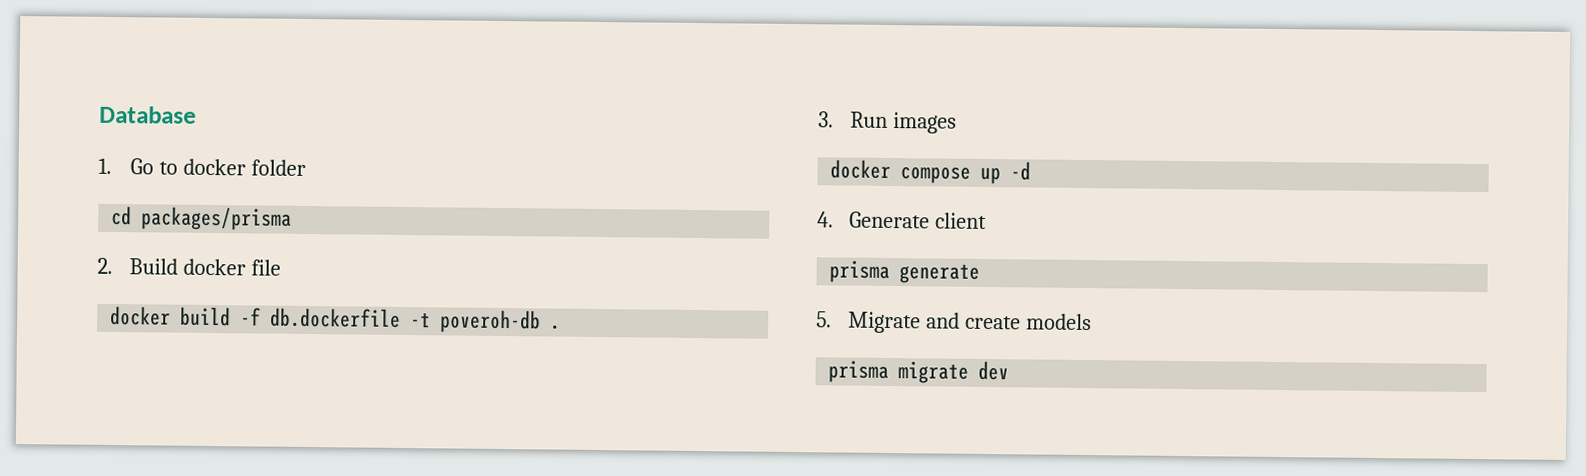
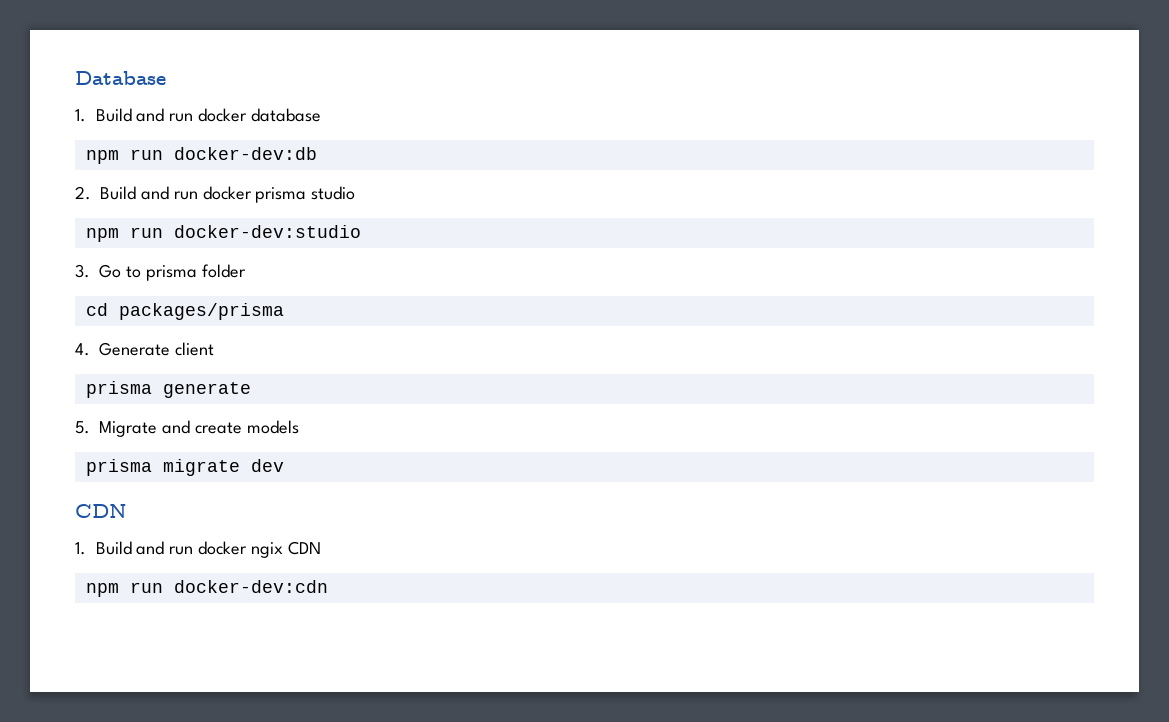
- 1. Go to docker folder
+ 1. Build and run docker database
+ npm run docker-dev:db
+ 2. Build and run docker prisma studio
+ npm run docker-dev:studio
+ 3. Go to prisma folder
- 2. Build docker file
- docker build -f db.dockerfile -t poveroh-db .
- 3. Run images
- docker compose up -d
  prisma migrate dev
+ CDN
+ 1. Build and run docker ngix CDN
+ npm run docker-dev:cdn

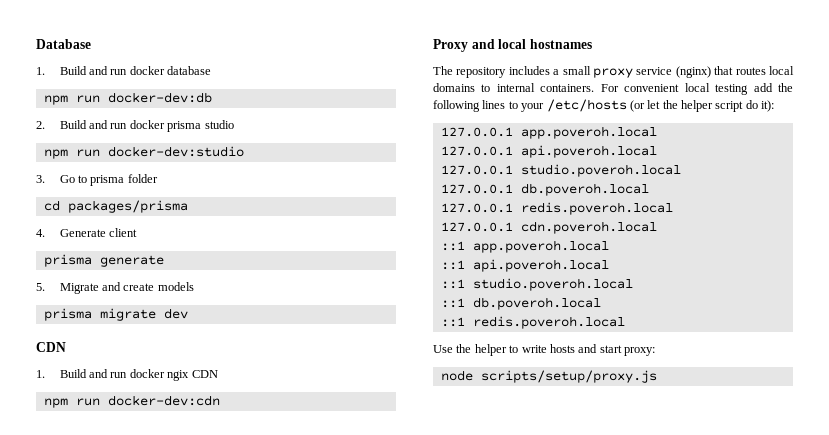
+ Proxy and local hostnames
+ The repository includes a small proxy service (nginx) that routes local domains to internal containers. For convenient local testing add the following lines to your /etc/hosts (or let the helper script do it):
+ 127.0.0.1 app.poveroh.local
+ 127.0.0.1 api.poveroh.local
+ 127.0.0.1 studio.poveroh.local
+ 127.0.0.1 db.poveroh.local
+ 127.0.0.1 redis.poveroh.local
+ 127.0.0.1 cdn.poveroh.local
+ ::1 app.poveroh.local
+ ::1 api.poveroh.local
+ ::1 studio.poveroh.local
+ ::1 db.poveroh.local
+ ::1 redis.poveroh.local
+ Use the helper to write hosts and start proxy:
+ node scripts/setup/proxy.js

